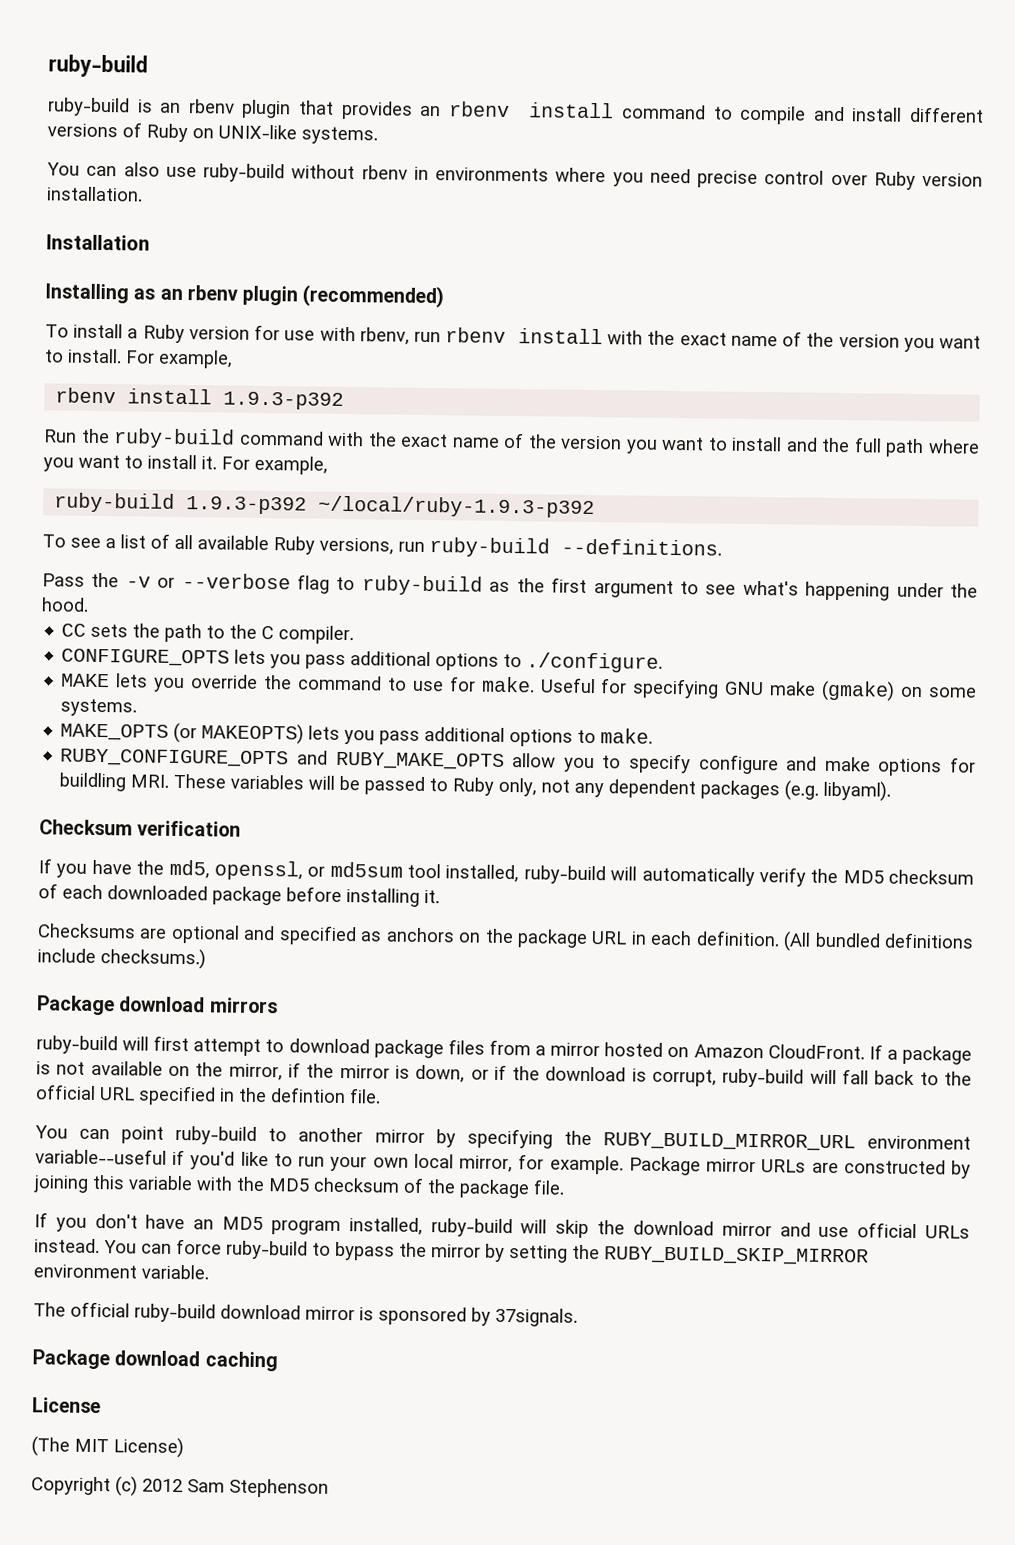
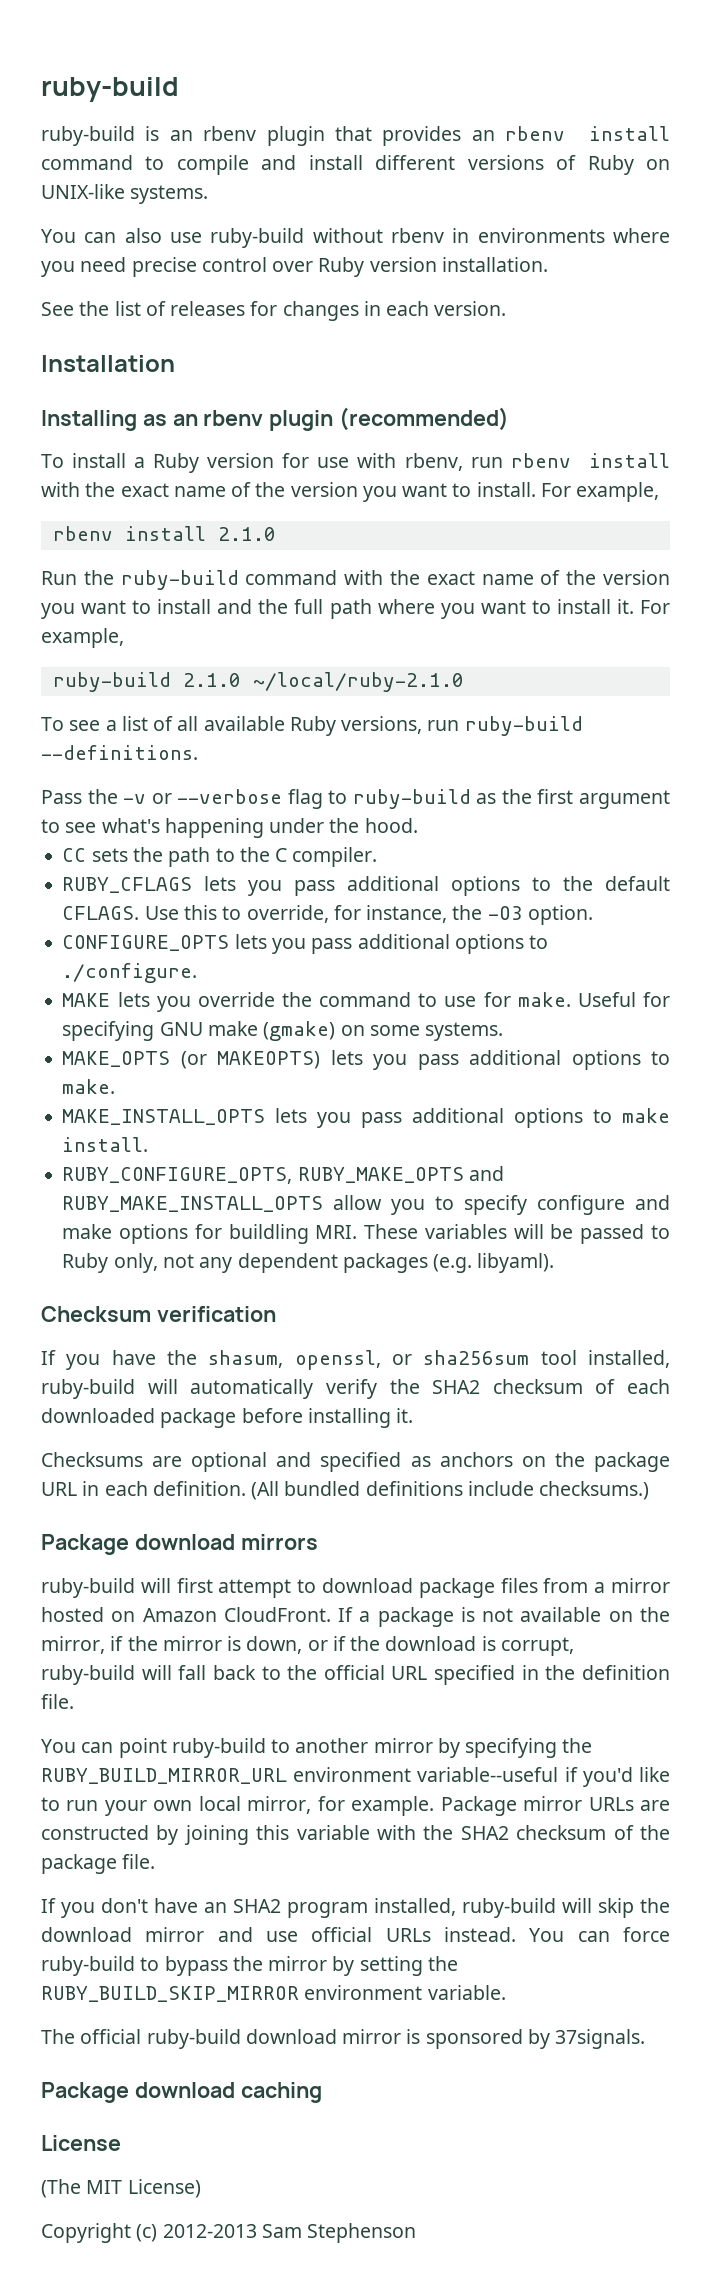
+ See the list of releases for changes in each version.
- rbenv install 1.9.3-p392
+ rbenv install 2.1.0
- ruby-build 1.9.3-p392 ~/local/ruby-1.9.3-p392
+ ruby-build 2.1.0 ~/local/ruby-2.1.0
+ RUBY_CFLAGS lets you pass additional options to the default CFLAGS. Use this to override, for instance, the -O3 option.
- RUBY_CONFIGURE_OPTS and RUBY_MAKE_OPTS allow you to specify configure and make options for buildling MRI. These variables will be passed to Ruby only, not any dependent packages (e.g. libyaml).
+ MAKE_INSTALL_OPTS lets you pass additional options to make install.
+ RUBY_CONFIGURE_OPTS, RUBY_MAKE_OPTS and RUBY_MAKE_INSTALL_OPTS allow you to specify configure and make options for buildling MRI. These variables will be passed to Ruby only, not any dependent packages (e.g. libyaml).
- If you have the md5, openssl, or md5sum tool installed, ruby-build will automatically verify the MD5 checksum of each downloaded package before installing it.
+ If you have the shasum, openssl, or sha256sum tool installed, ruby-build will automatically verify the SHA2 checksum of each downloaded package before installing it.
- If a package is not available on the mirror, if the mirror is down, or if the download is corrupt, ruby-build will fall back to the official URL specified in the defintion file.
+ If a package is not available on the mirror, if the mirror is down, or if the download is corrupt, ruby-build will fall back to the official URL specified in the definition file.
- Package mirror URLs are constructed by joining this variable with the MD5 checksum of the package file.
+ Package mirror URLs are constructed by joining this variable with the SHA2 checksum of the package file.
- If you don't have an MD5 program installed, ruby-build will skip the download mirror and use official URLs instead.
+ If you don't have an SHA2 program installed, ruby-build will skip the download mirror and use official URLs instead.
- Copyright (c) 2012 Sam Stephenson
+ Copyright (c) 2012-2013 Sam Stephenson

